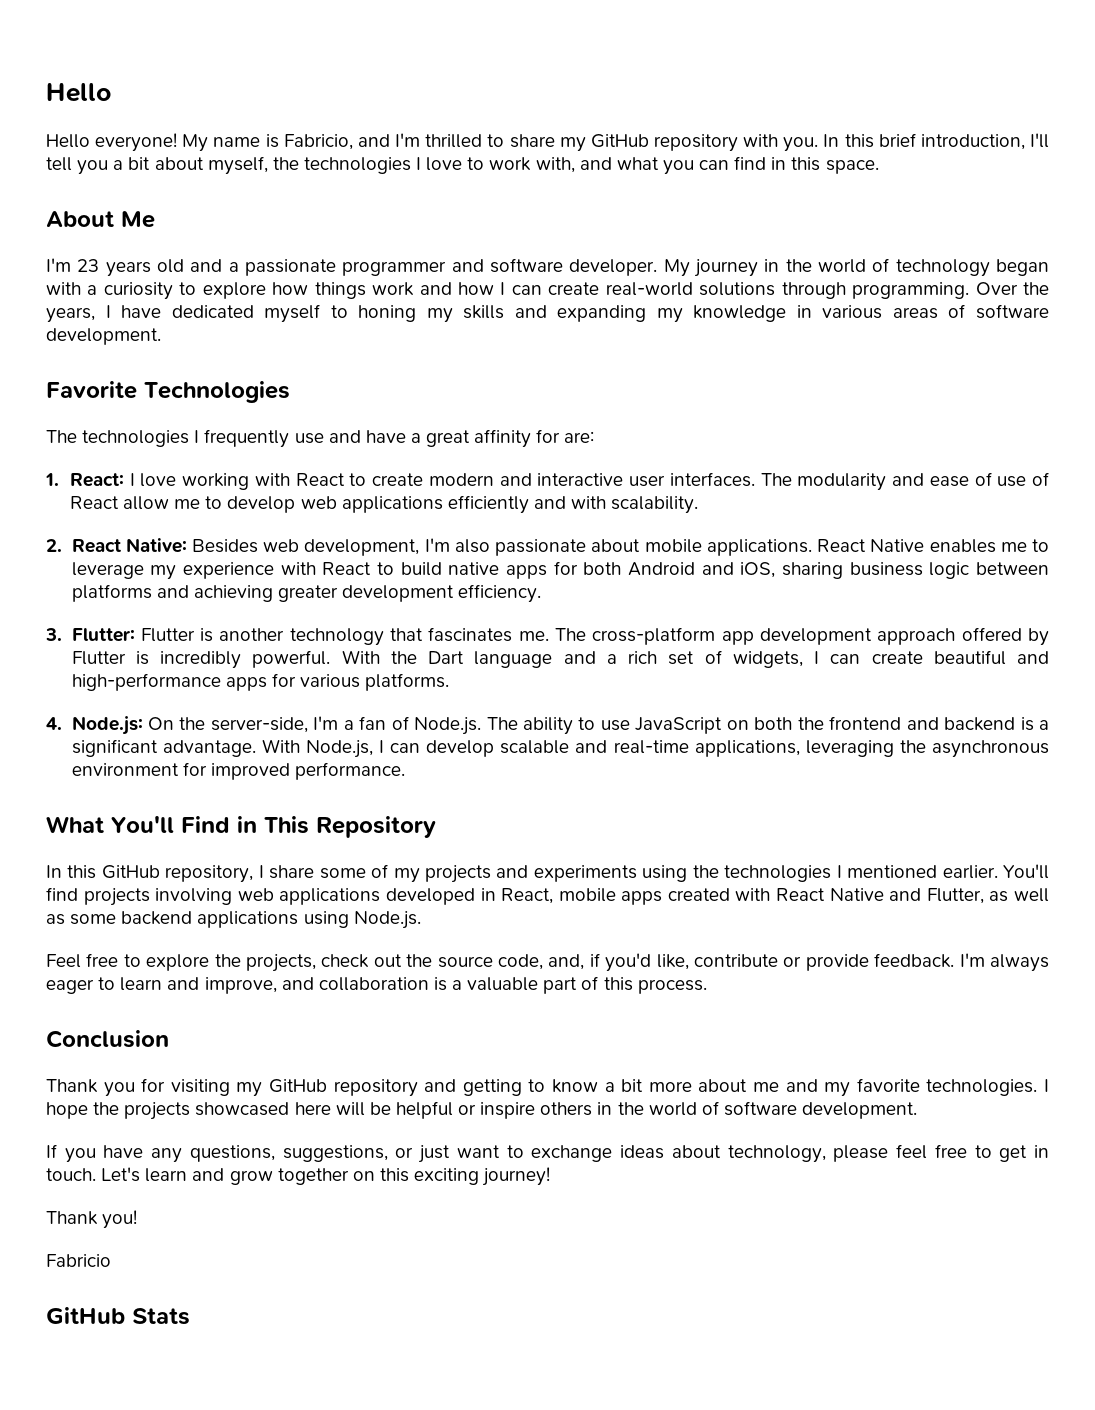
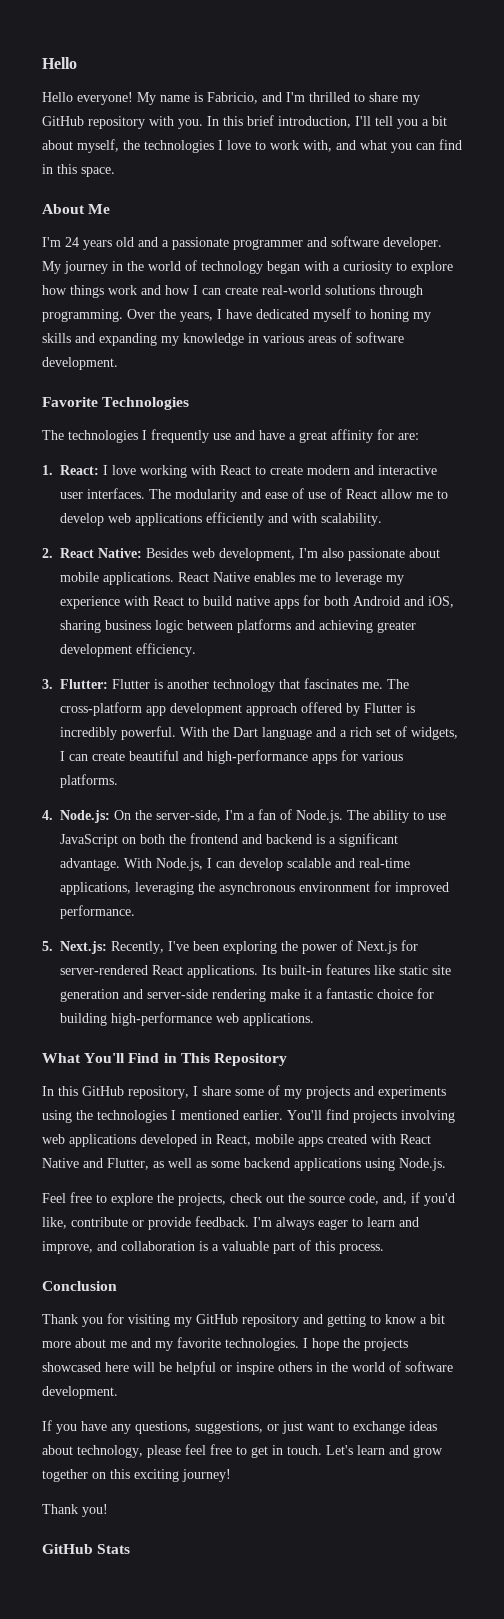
- I'm 23 years old and a passionate programmer and software developer.
+ I'm 24 years old and a passionate programmer and software developer.
+ 5. Next.js: Recently, I've been exploring the power of Next.js for server-rendered React applications. Its built-in features like static site generation and server-side rendering make it a fantastic choice for building high-performance web applications.
- Fabricio

